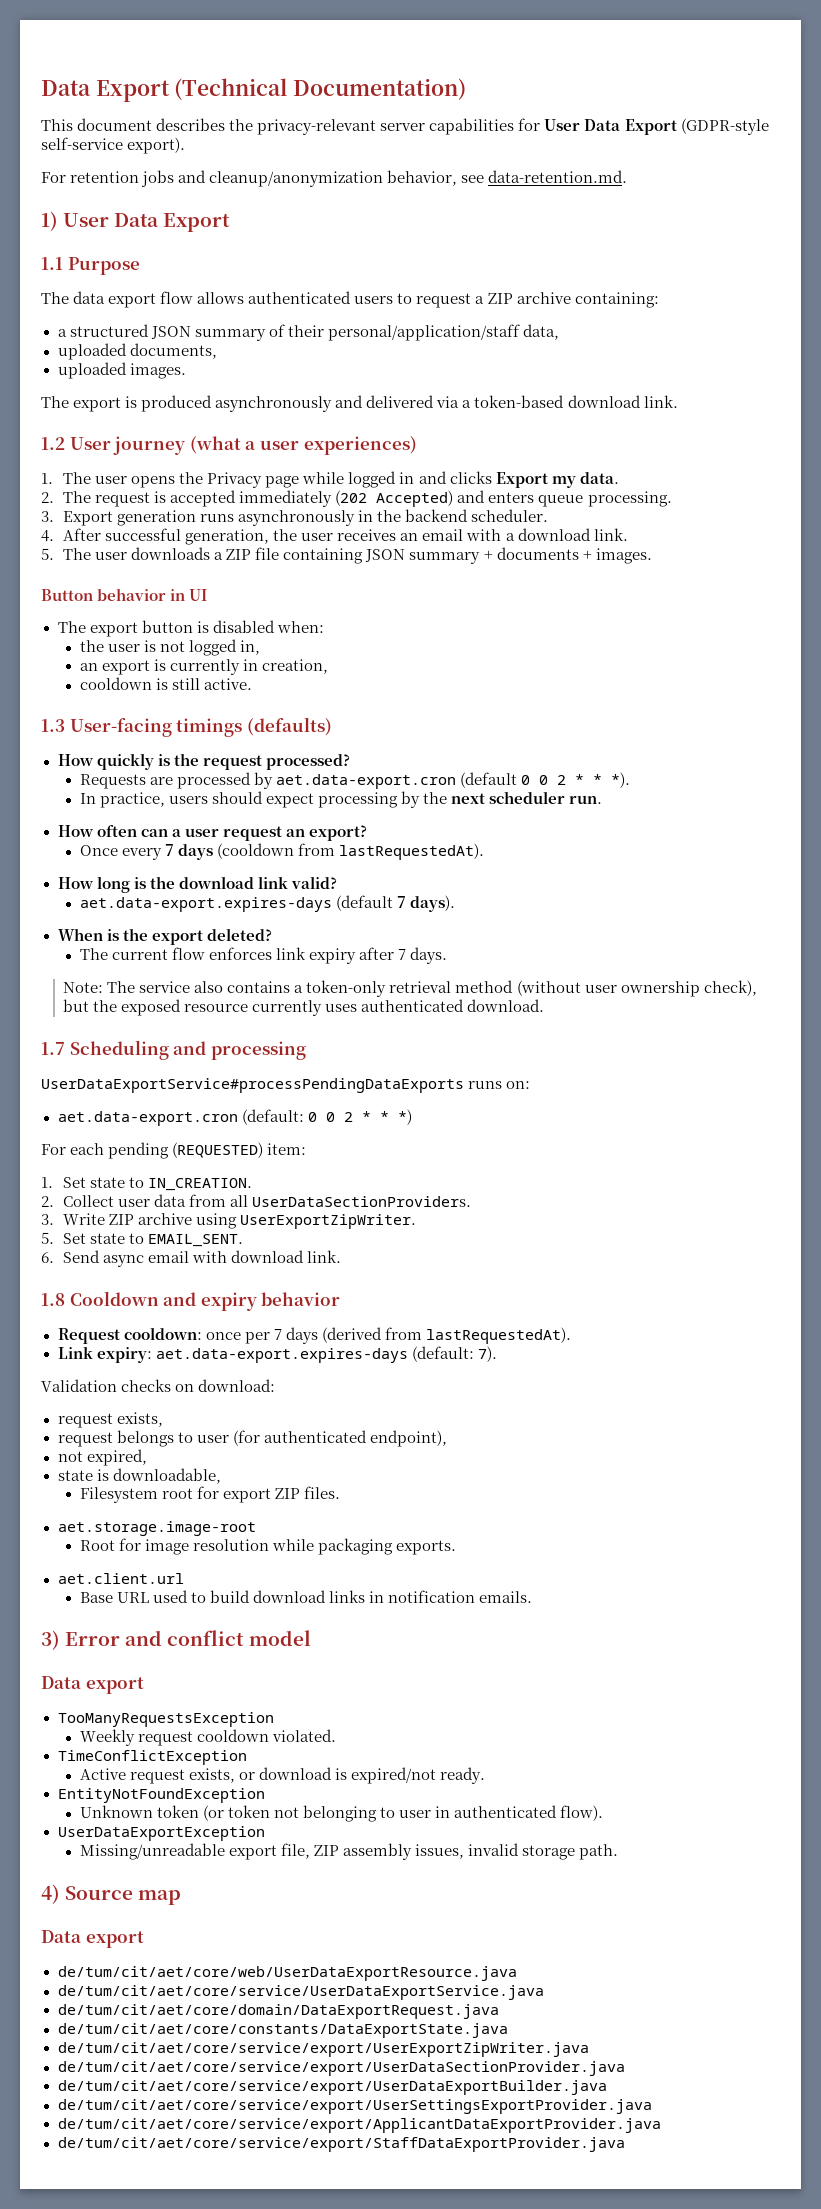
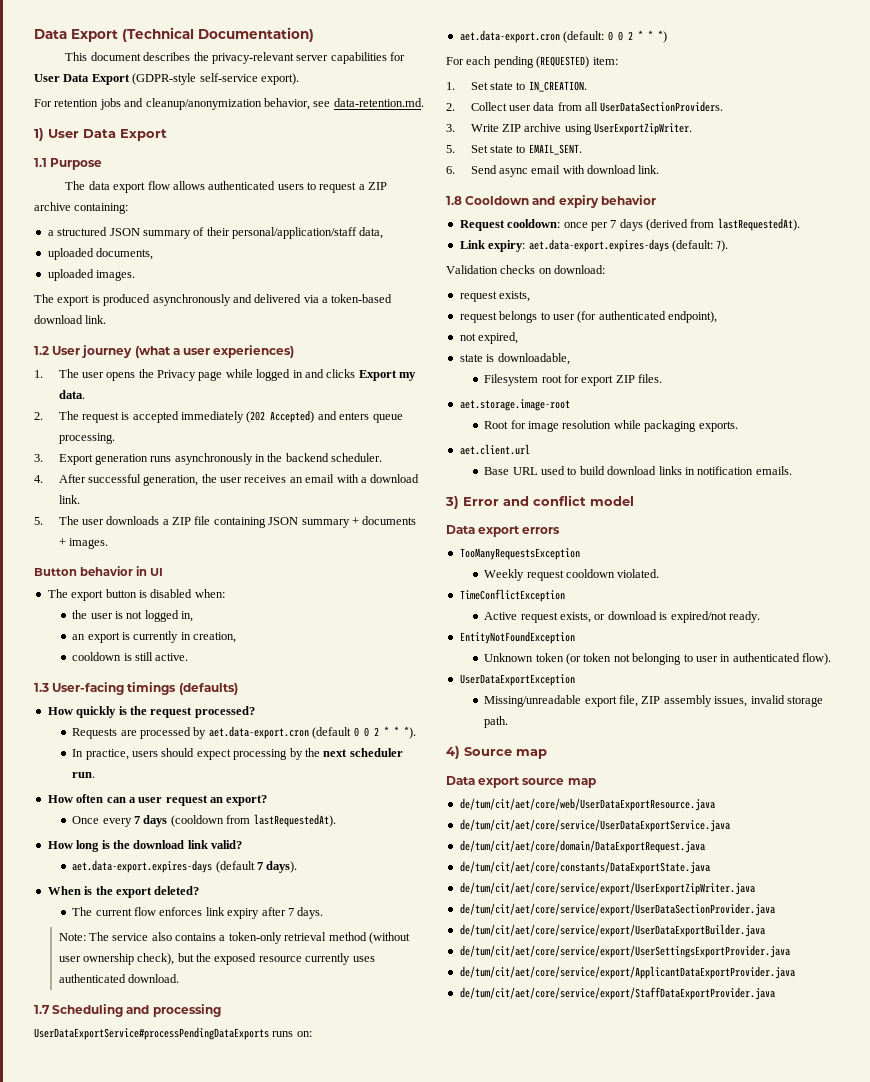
  3) Error and conflict model
- Data export
+ Data export errors
  4) Source map
- Data export
+ Data export source map

